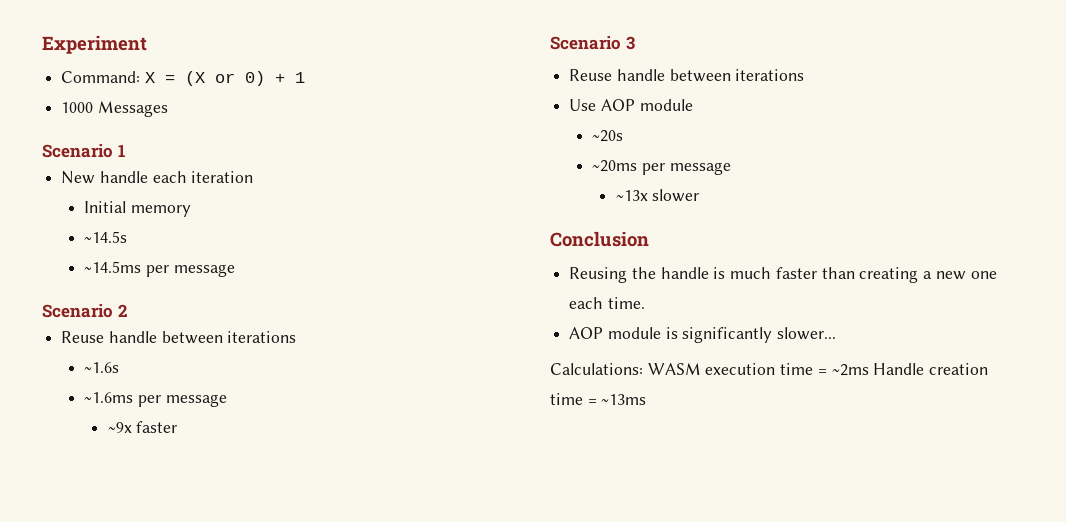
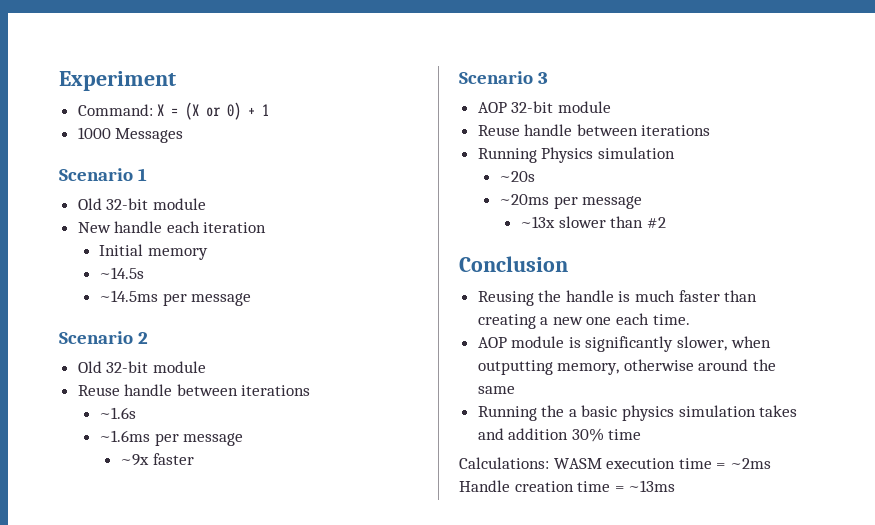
  Scenario 1
+ Old 32-bit module
  Scenario 2
+ Old 32-bit module
  Scenario 3
+ AOP 32-bit module
  Reuse handle between iterations
- Use AOP module
+ Running Physics simulation
- ~13x slower
+ ~13x slower than #2
- AOP module is significantly slower...
+ AOP module is significantly slower, when outputting memory, otherwise around the same
+ Running the a basic physics simulation takes and addition 30% time

